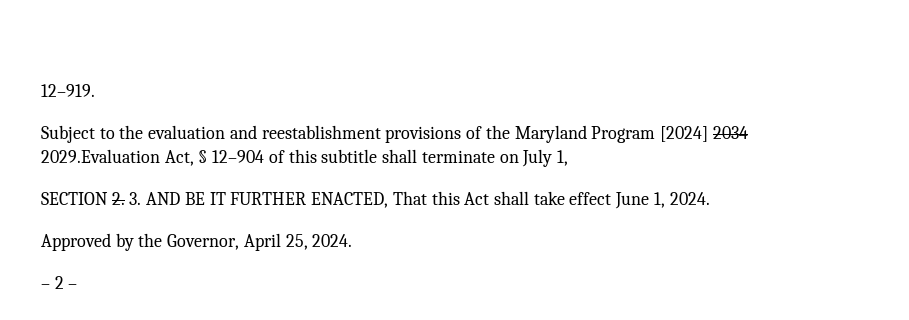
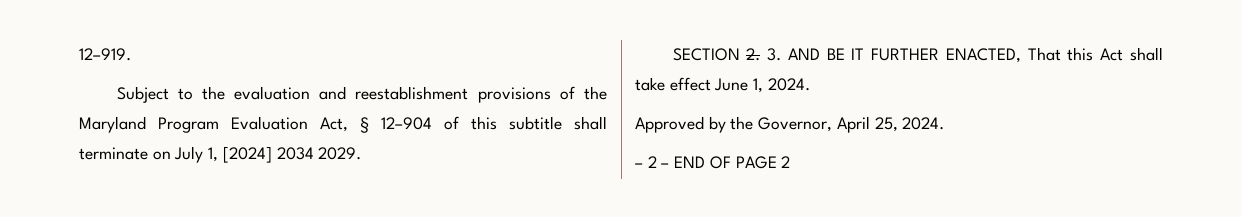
- Subject to the evaluation and reestablishment provisions of the Maryland Program [2024] 2034 2029.Evaluation Act, § 12–904 of this subtitle shall terminate on July 1,
+ Subject to the evaluation and reestablishment provisions of the Maryland Program Evaluation Act, § 12–904 of this subtitle shall terminate on July 1, [2024] 2034 2029.
- – 2 –
+ – 2 – END OF PAGE 2

